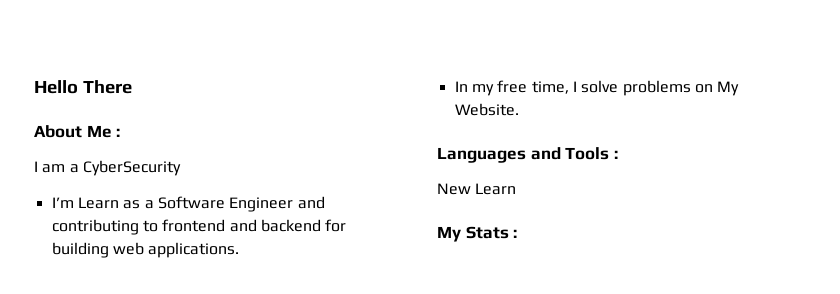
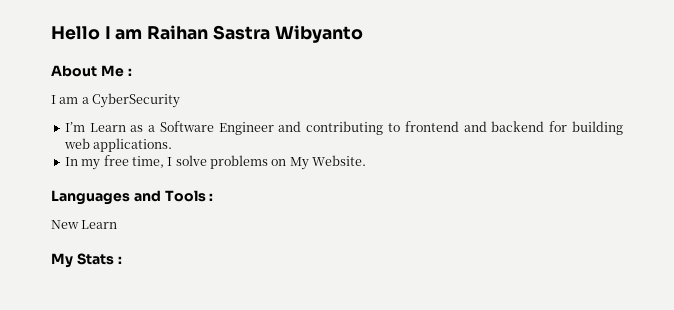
- Hello There
+ Hello I am Raihan Sastra Wibyanto

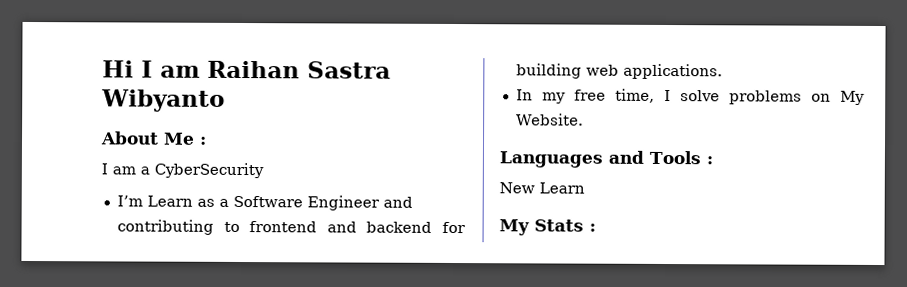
- Hello I am Raihan Sastra Wibyanto
+ Hi I am Raihan Sastra Wibyanto

